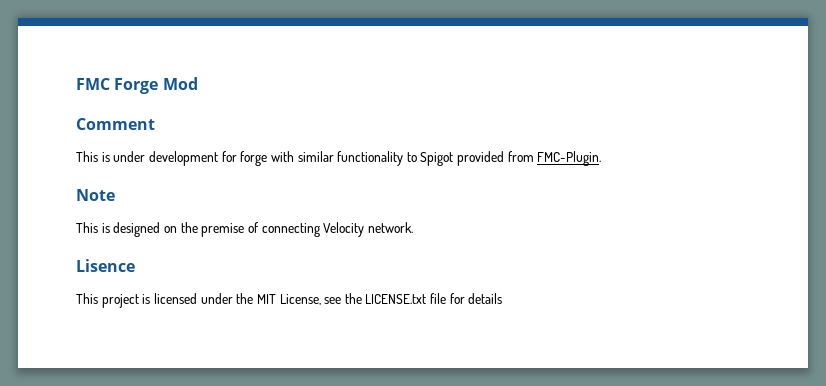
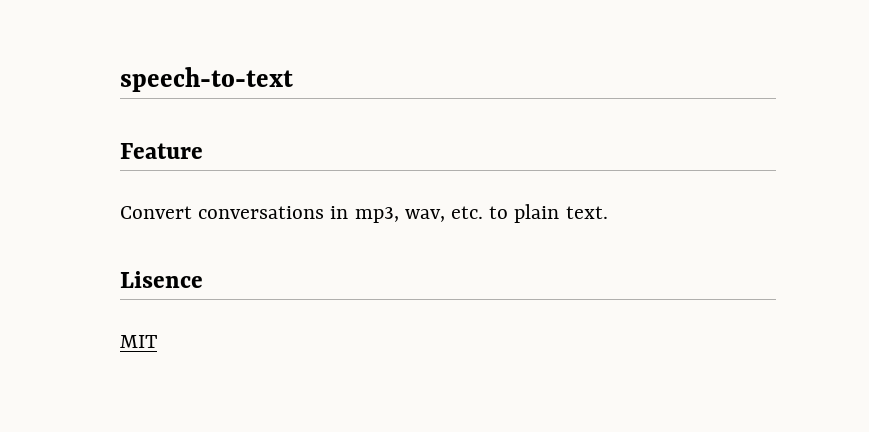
- FMC Forge Mod
- Comment
- This is under development for forge with similar functionality to Spigot provided from FMC-Plugin.
- Note
- This is designed on the premise of connecting Velocity network.
+ speech-to-text
+ Feature
+ Convert conversations in mp3, wav, etc. to plain text.
  Lisence
- This project is licensed under the MIT License, see the LICENSE.txt file for details
+ MIT

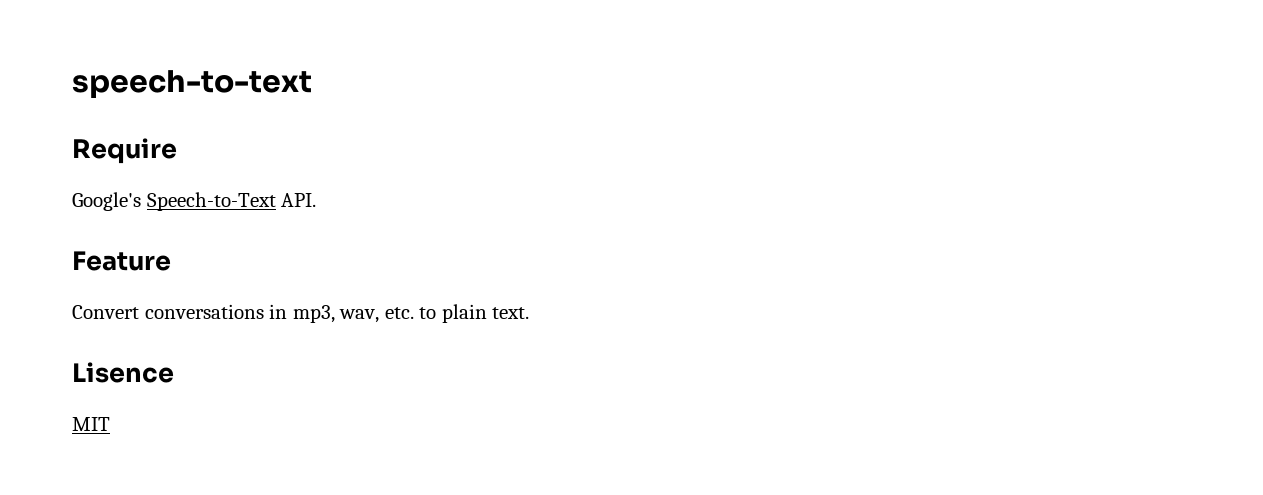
+ Require
+ Google's Speech-to-Text API.

